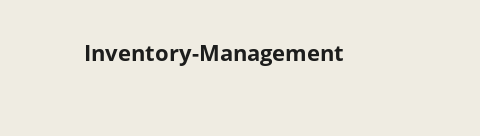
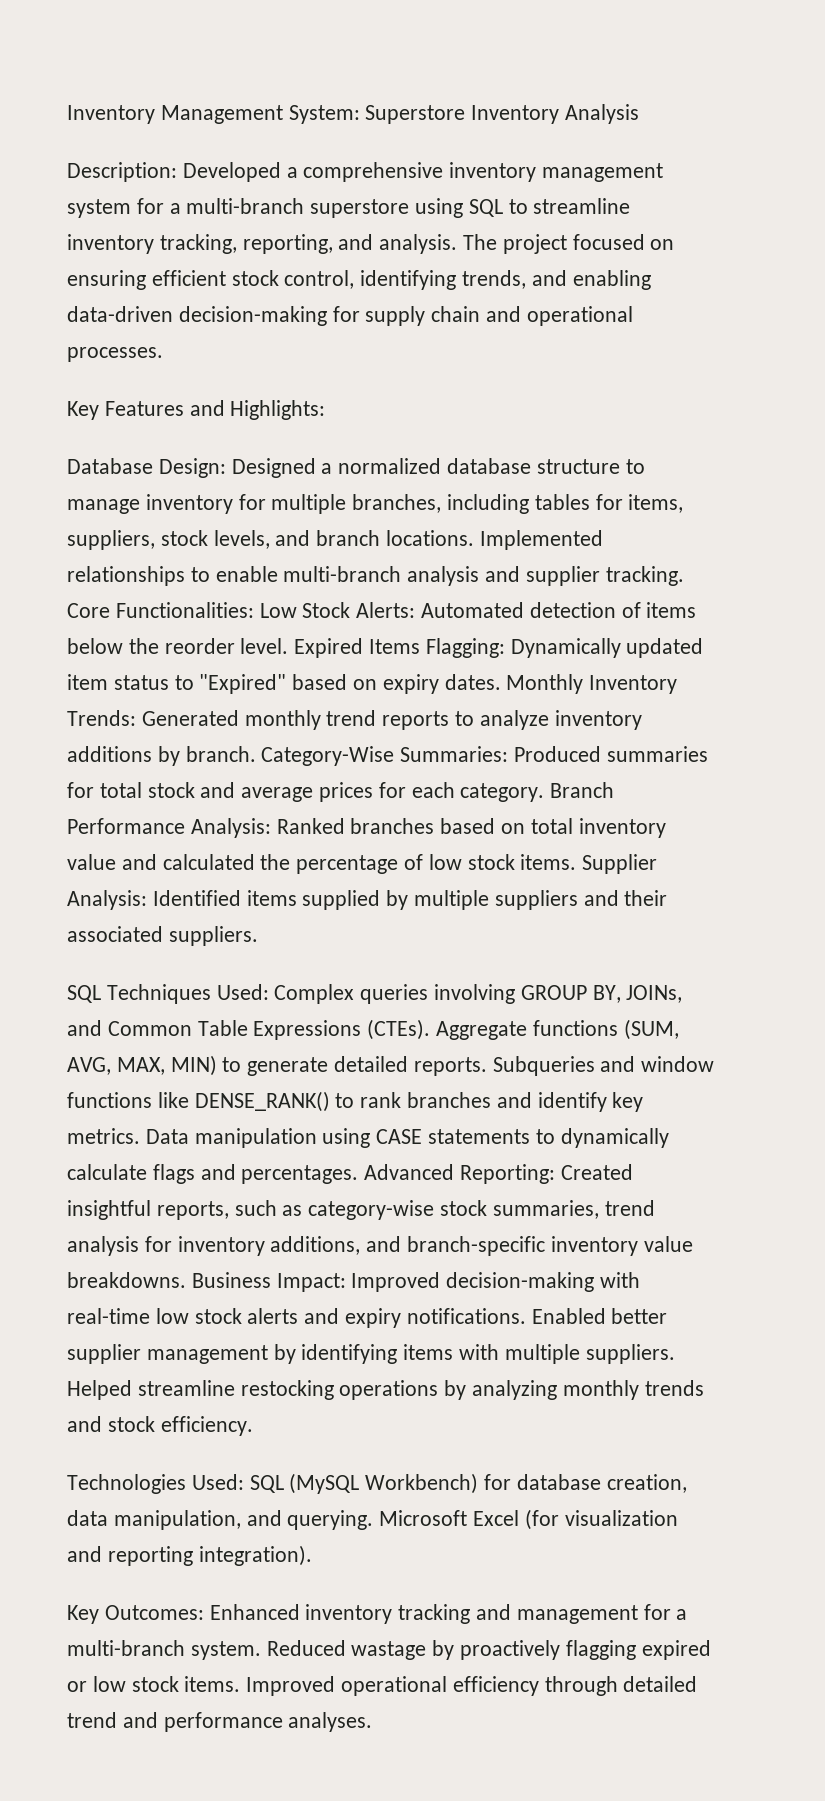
- Inventory-Management
+ Inventory Management System: Superstore Inventory Analysis
+ Description: Developed a comprehensive inventory management system for a multi-branch superstore using SQL to streamline inventory tracking, reporting, and analysis. The project focused on ensuring efficient stock control, identifying trends, and enabling data-driven decision-making for supply chain and operational processes.
+ Key Features and Highlights:
+ Database Design: Designed a normalized database structure to manage inventory for multiple branches, including tables for items, suppliers, stock levels, and branch locations. Implemented relationships to enable multi-branch analysis and supplier tracking. Core Functionalities: Low Stock Alerts: Automated detection of items below the reorder level. Expired Items Flagging: Dynamically updated item status to "Expired" based on expiry dates. Monthly Inventory Trends: Generated monthly trend reports to analyze inventory additions by branch. Category-Wise Summaries: Produced summaries for total stock and average prices for each category. Branch Performance Analysis: Ranked branches based on total inventory value and calculated the percentage of low stock items. Supplier Analysis: Identified items supplied by multiple suppliers and their associated suppliers.
+ SQL Techniques Used: Complex queries involving GROUP BY, JOINs, and Common Table Expressions (CTEs). Aggregate functions (SUM, AVG, MAX, MIN) to generate detailed reports. Subqueries and window functions like DENSE_RANK() to rank branches and identify key metrics. Data manipulation using CASE statements to dynamically calculate flags and percentages. Advanced Reporting: Created insightful reports, such as category-wise stock summaries, trend analysis for inventory additions, and branch-specific inventory value breakdowns. Business Impact: Improved decision-making with real-time low stock alerts and expiry notifications. Enabled better supplier management by identifying items with multiple suppliers. Helped streamline restocking operations by analyzing monthly trends and stock efficiency.
+ Technologies Used: SQL (MySQL Workbench) for database creation, data manipulation, and querying. Microsoft Excel (for visualization and reporting integration).
+ Key Outcomes: Enhanced inventory tracking and management for a multi-branch system. Reduced wastage by proactively flagging expired or low stock items. Improved operational efficiency through detailed trend and performance analyses.

